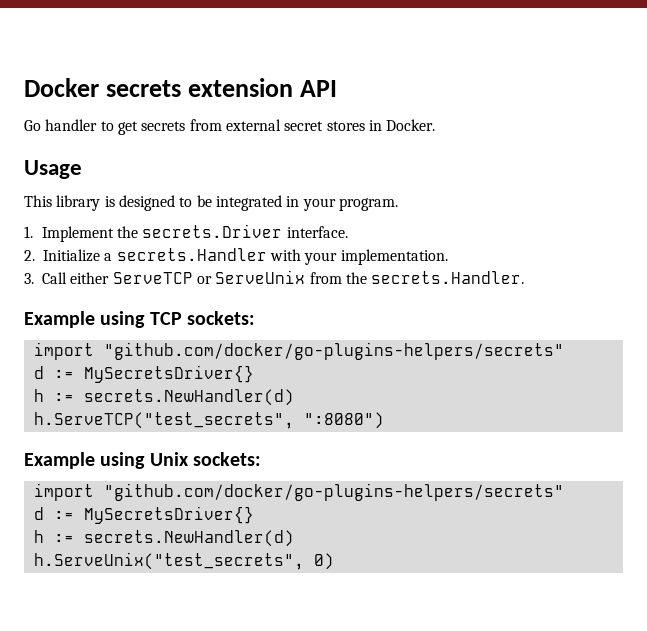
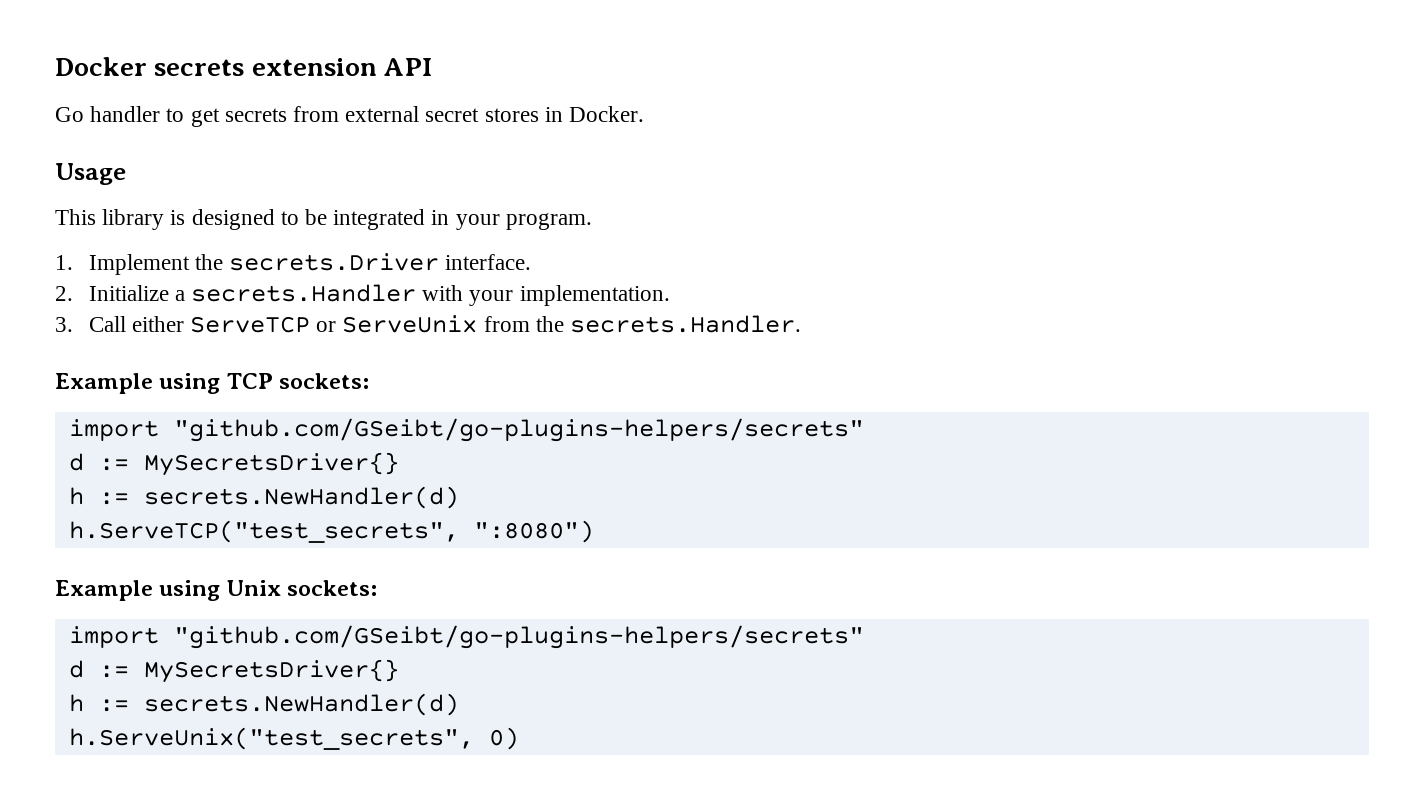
  Example using TCP sockets:
- import "github.com/docker/go-plugins-helpers/secrets"
+ import "github.com/GSeibt/go-plugins-helpers/secrets"
  Example using Unix sockets:
- import "github.com/docker/go-plugins-helpers/secrets"
+ import "github.com/GSeibt/go-plugins-helpers/secrets"

